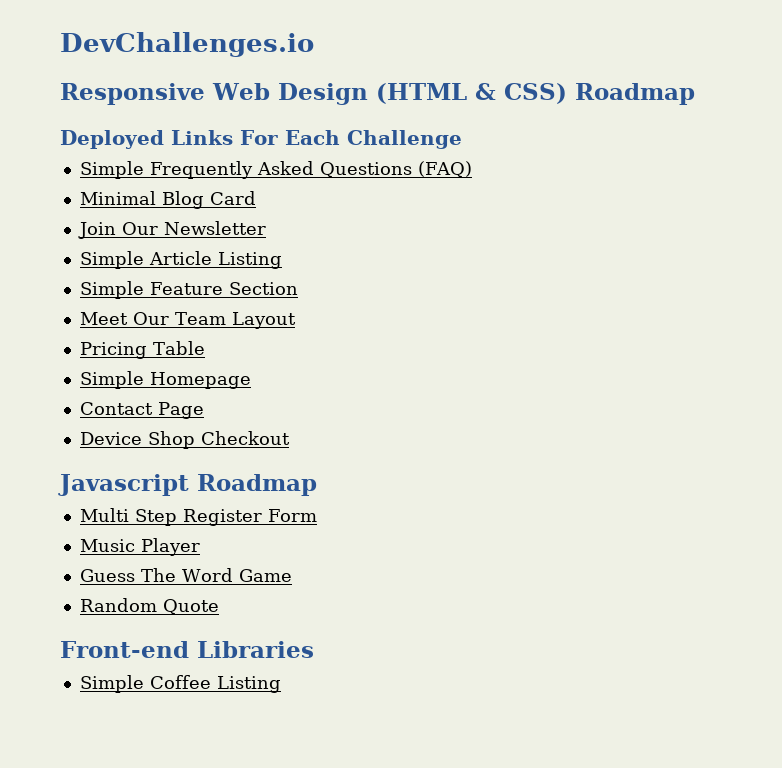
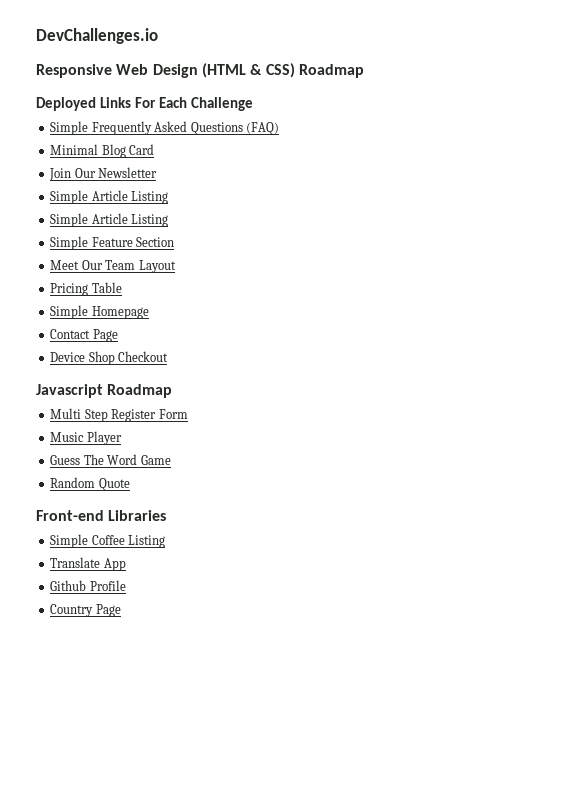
  Join Our Newsletter
+ Simple Article Listing
+ Translate App
+ Github Profile
+ Country Page

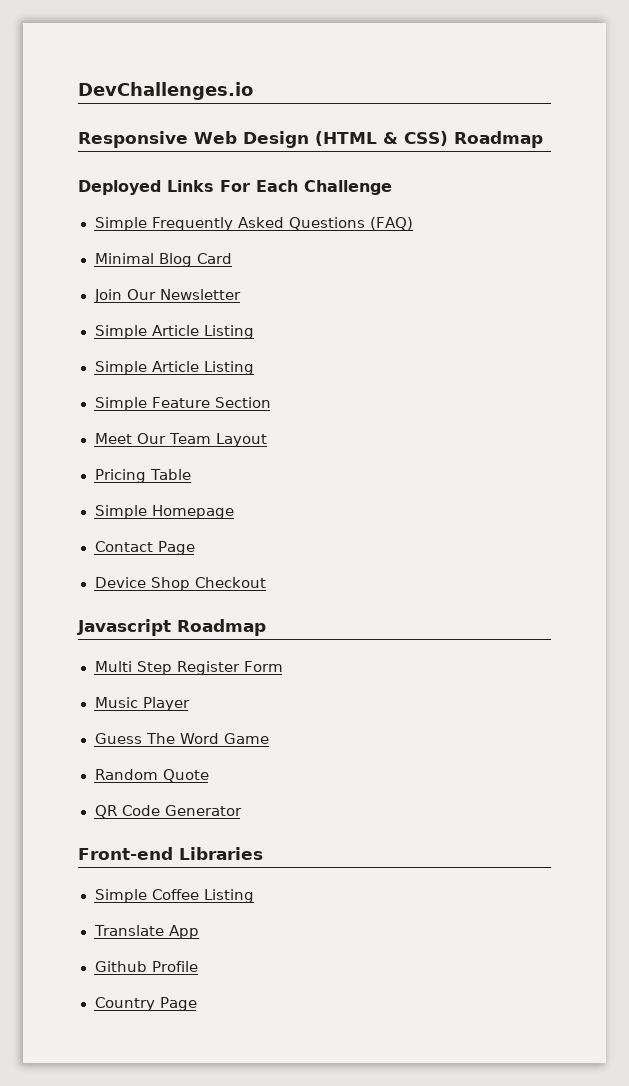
+ QR Code Generator

